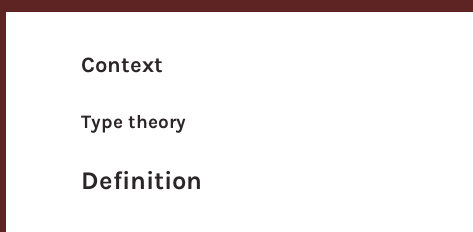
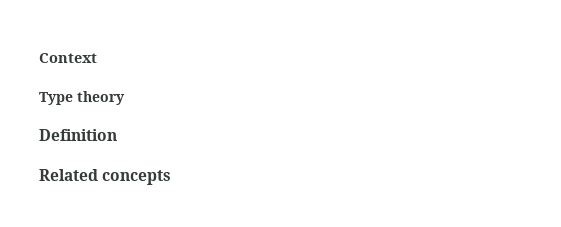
+ Related concepts

